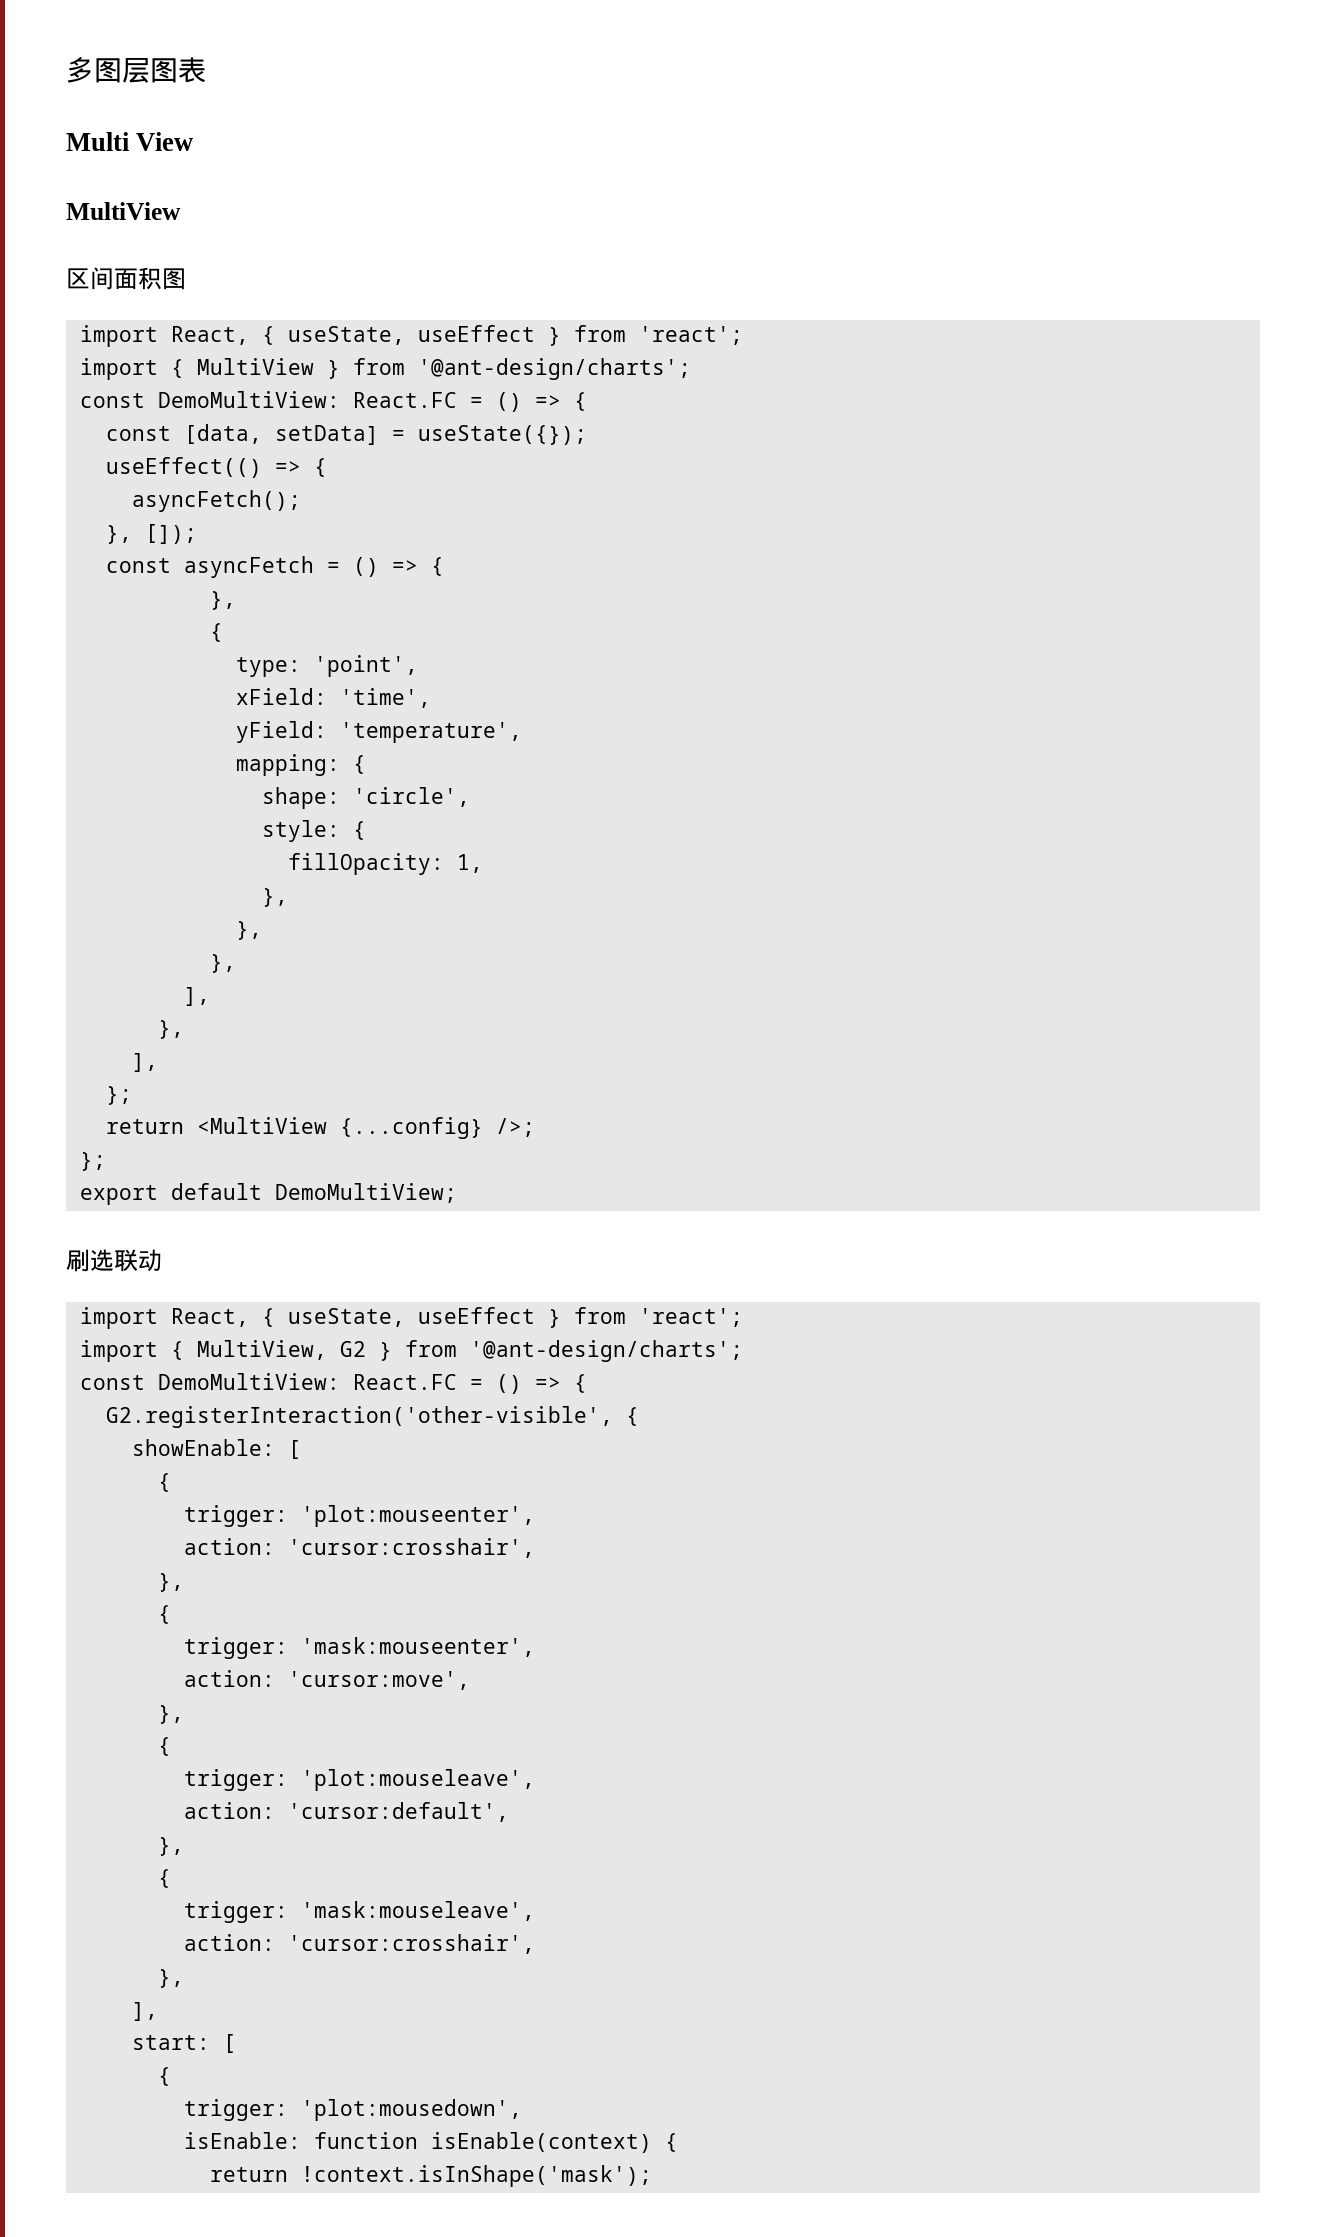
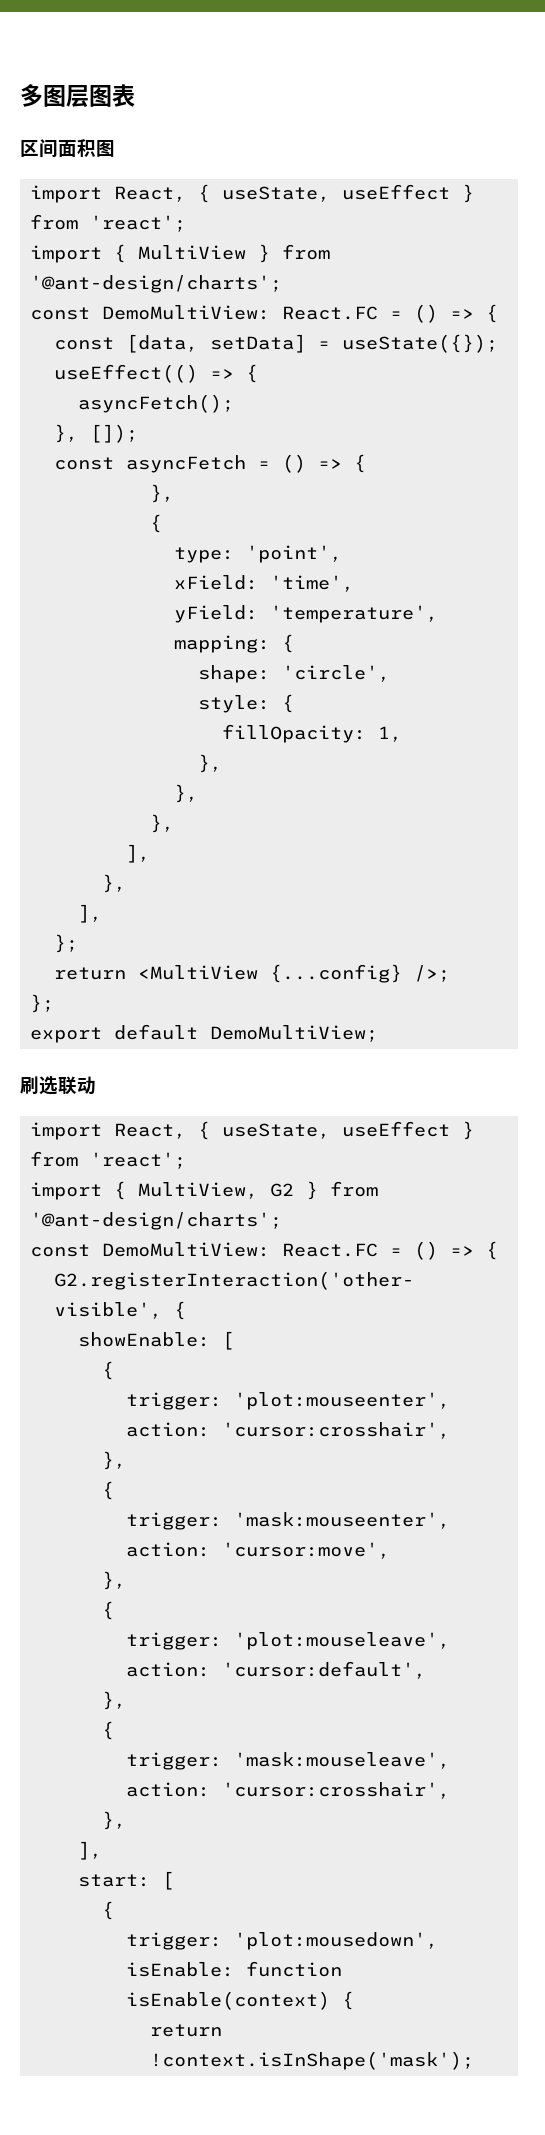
- Multi View
- MultiView

